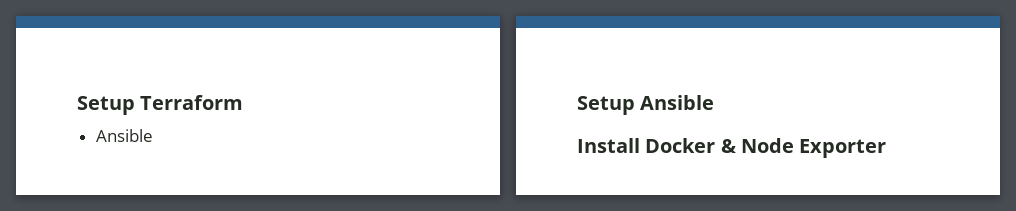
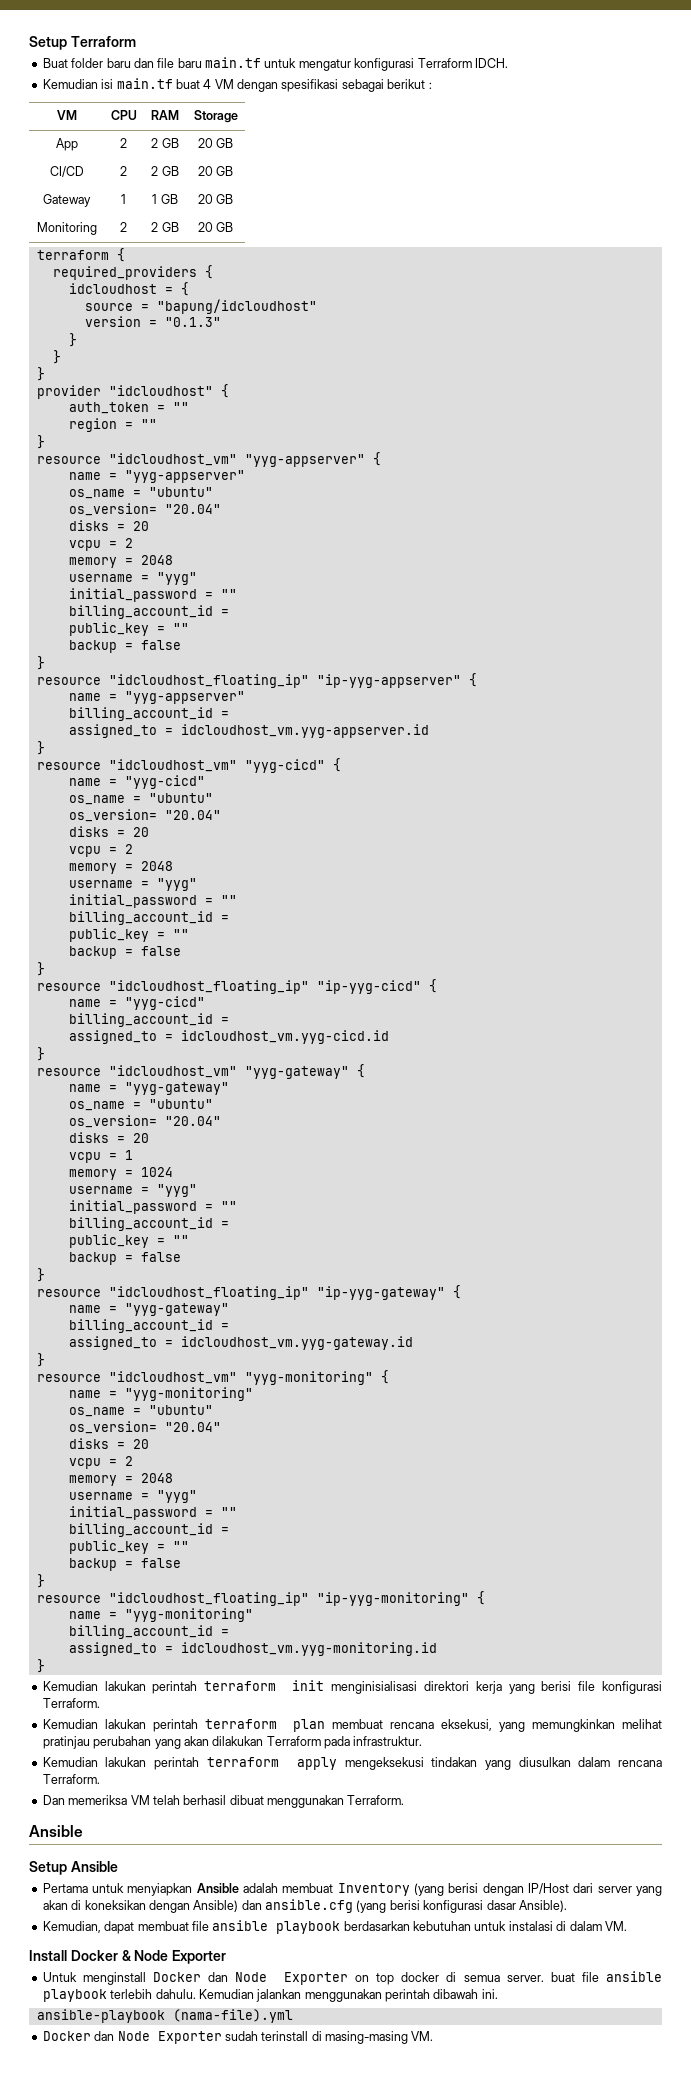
  Setup Terraform
+ Buat folder baru dan file baru main.tf untuk mengatur konfigurasi Terraform IDCH.
+ Kemudian isi main.tf buat 4 VM dengan spesifikasi sebagai berikut :
+ VM | CPU | RAM | Storage
+ App | 2 | 2 GB | 20 GB
+ CI/CD | 2 | 2 GB | 20 GB
+ Gateway | 1 | 1 GB | 20 GB
+ Monitoring | 2 | 2 GB | 20 GB
+ terraform {
+ required_providers {
+ idcloudhost = {
+ source = "bapung/idcloudhost"
+ version = "0.1.3"
+ }
+ }
+ }
+ provider "idcloudhost" {
+ auth_token = ""
+ region = ""
+ }
+ resource "idcloudhost_vm" "yyg-appserver" {
+ name = "yyg-appserver"
+ os_name = "ubuntu"
+ os_version= "20.04"
+ disks = 20
+ vcpu = 2
+ memory = 2048
+ username = "yyg"
+ initial_password = ""
+ billing_account_id =
+ public_key = ""
+ backup = false
+ }
+ resource "idcloudhost_floating_ip" "ip-yyg-appserver" {
+ name = "yyg-appserver"
+ billing_account_id =
+ assigned_to = idcloudhost_vm.yyg-appserver.id
+ }
+ resource "idcloudhost_vm" "yyg-cicd" {
+ name = "yyg-cicd"
+ os_name = "ubuntu"
+ os_version= "20.04"
+ disks = 20
+ vcpu = 2
+ memory = 2048
+ username = "yyg"
+ initial_password = ""
+ billing_account_id =
+ public_key = ""
+ backup = false
+ }
+ resource "idcloudhost_floating_ip" "ip-yyg-cicd" {
+ name = "yyg-cicd"
+ billing_account_id =
+ assigned_to = idcloudhost_vm.yyg-cicd.id
+ }
+ resource "idcloudhost_vm" "yyg-gateway" {
+ name = "yyg-gateway"
+ os_name = "ubuntu"
+ os_version= "20.04"
+ disks = 20
+ vcpu = 1
+ memory = 1024
+ username = "yyg"
+ initial_password = ""
+ billing_account_id =
+ public_key = ""
+ backup = false
+ }
+ resource "idcloudhost_floating_ip" "ip-yyg-gateway" {
+ name = "yyg-gateway"
+ billing_account_id =
+ assigned_to = idcloudhost_vm.yyg-gateway.id
+ }
+ resource "idcloudhost_vm" "yyg-monitoring" {
+ name = "yyg-monitoring"
+ os_name = "ubuntu"
+ os_version= "20.04"
+ disks = 20
+ vcpu = 2
+ memory = 2048
+ username = "yyg"
+ initial_password = ""
+ billing_account_id =
+ public_key = ""
+ backup = false
+ }
+ resource "idcloudhost_floating_ip" "ip-yyg-monitoring" {
+ name = "yyg-monitoring"
+ billing_account_id =
+ assigned_to = idcloudhost_vm.yyg-monitoring.id
+ }
+ Kemudian lakukan perintah terraform init menginisialisasi direktori kerja yang berisi file konfigurasi Terraform.
+ Kemudian lakukan perintah terraform plan membuat rencana eksekusi, yang memungkinkan melihat pratinjau perubahan yang akan dilakukan Terraform pada infrastruktur.
+ Kemudian lakukan perintah terraform apply mengeksekusi tindakan yang diusulkan dalam rencana Terraform.
+ Dan memeriksa VM telah berhasil dibuat menggunakan Terraform.
  Ansible
  Setup Ansible
+ Pertama untuk menyiapkan Ansible adalah membuat Inventory (yang berisi dengan IP/Host dari server yang akan di koneksikan dengan Ansible) dan ansible.cfg (yang berisi konfigurasi dasar Ansible).
+ Kemudian, dapat membuat file ansible playbook berdasarkan kebutuhan untuk instalasi di dalam VM.
+ Untuk menginstall Docker dan Node Exporter on top docker di semua server. buat file ansible playbook terlebih dahulu. Kemudian jalankan menggunakan perintah dibawah ini.
+ ansible-playbook (nama-file).yml
+ Docker dan Node Exporter sudah terinstall di masing-masing VM.

